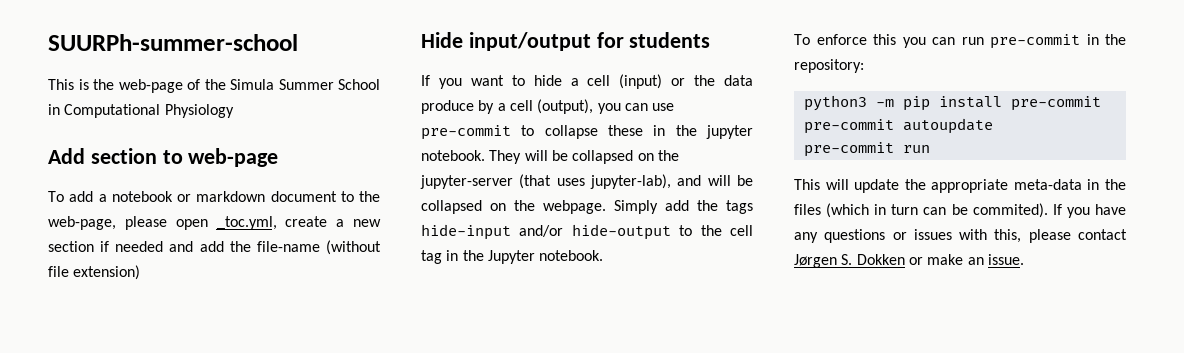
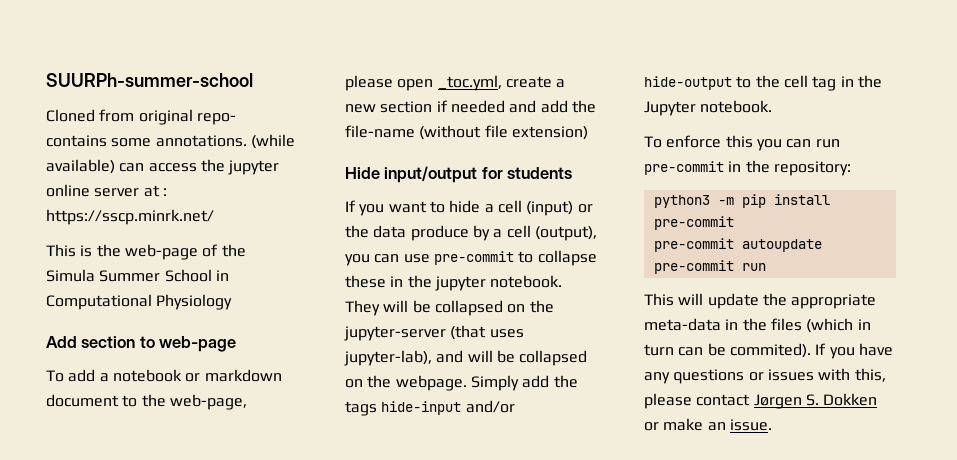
+ Cloned from original repo- contains some annotations. (while available) can access the jupyter online server at : https://sscp.minrk.net/

